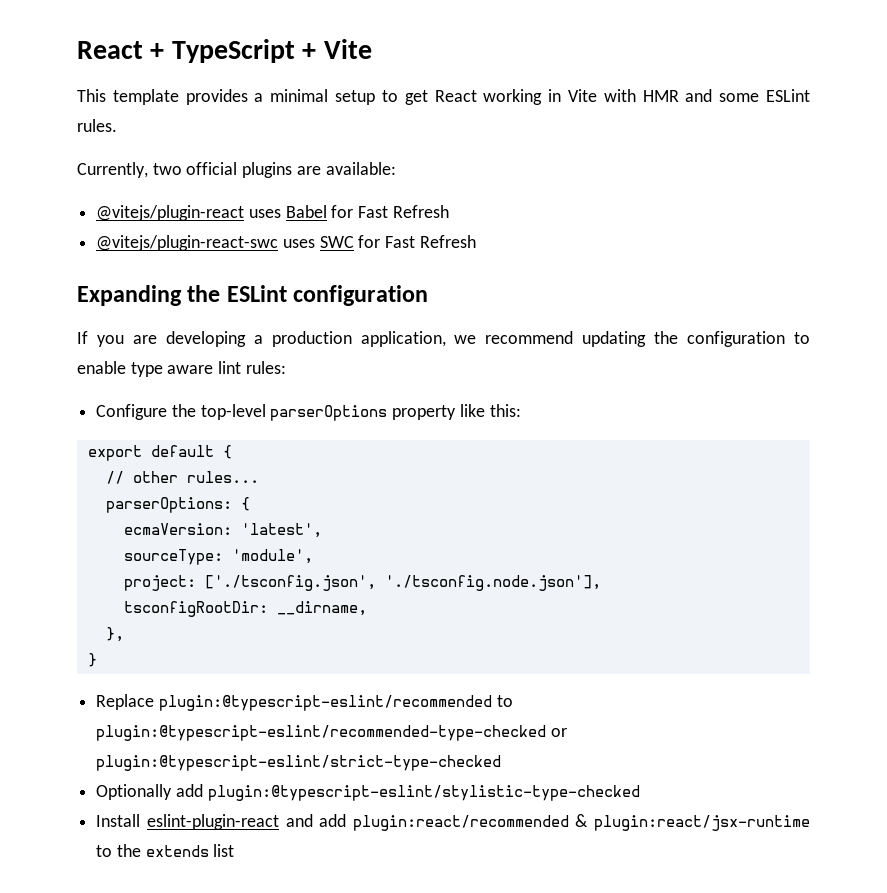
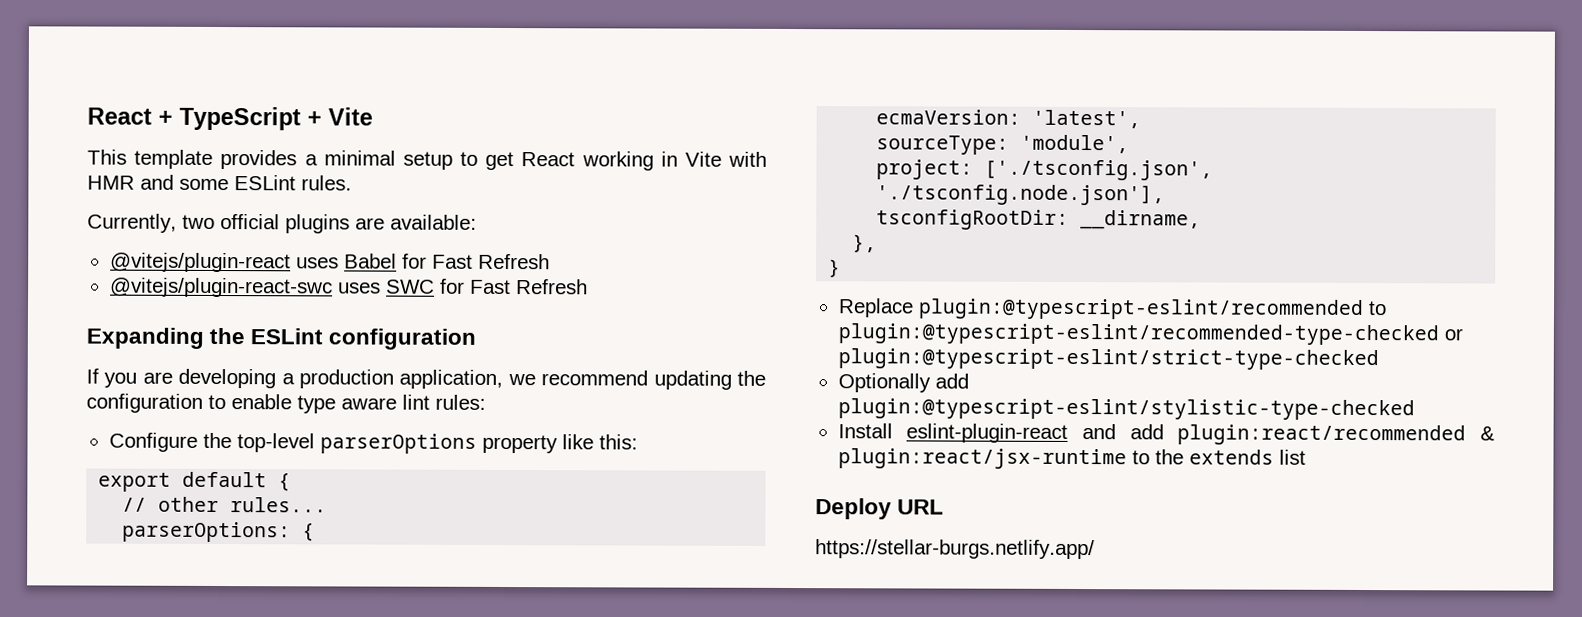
+ Deploy URL
+ https://stellar-burgs.netlify.app/

